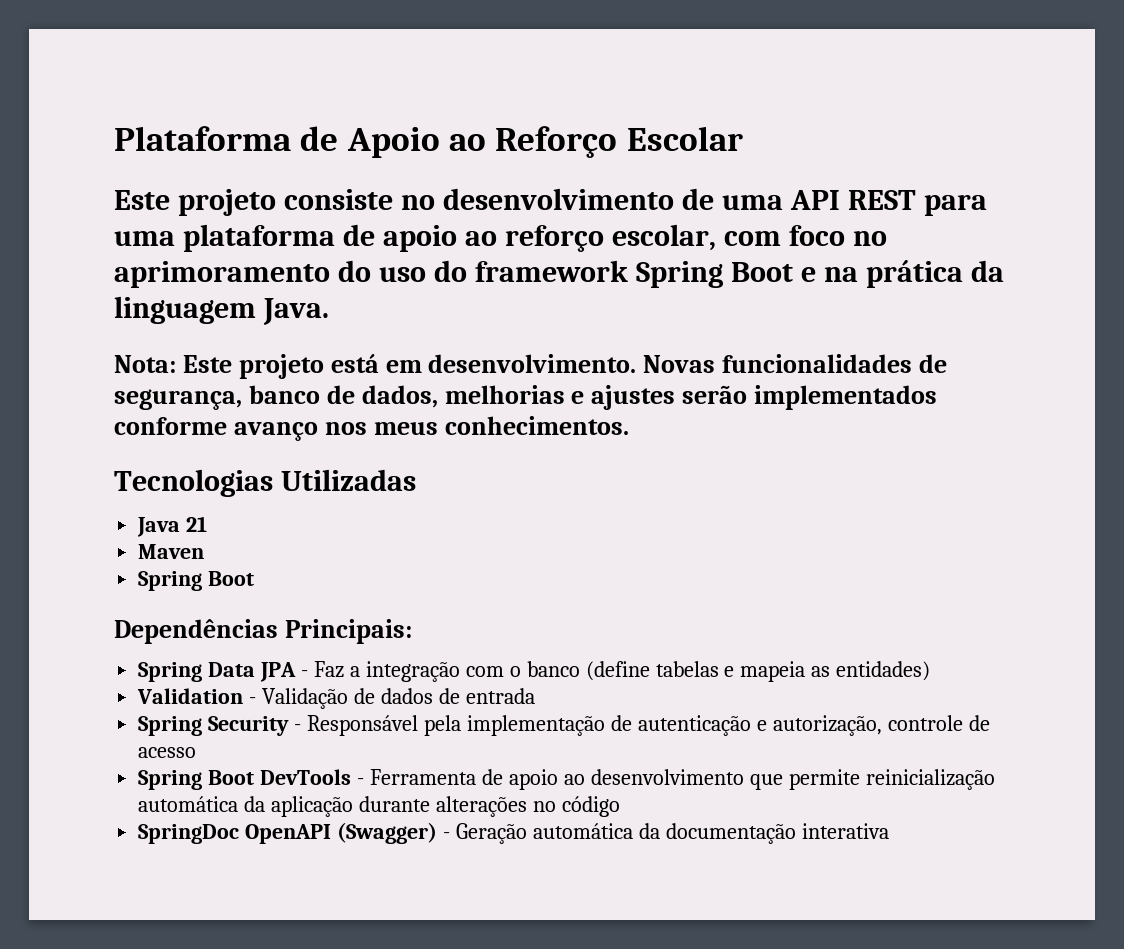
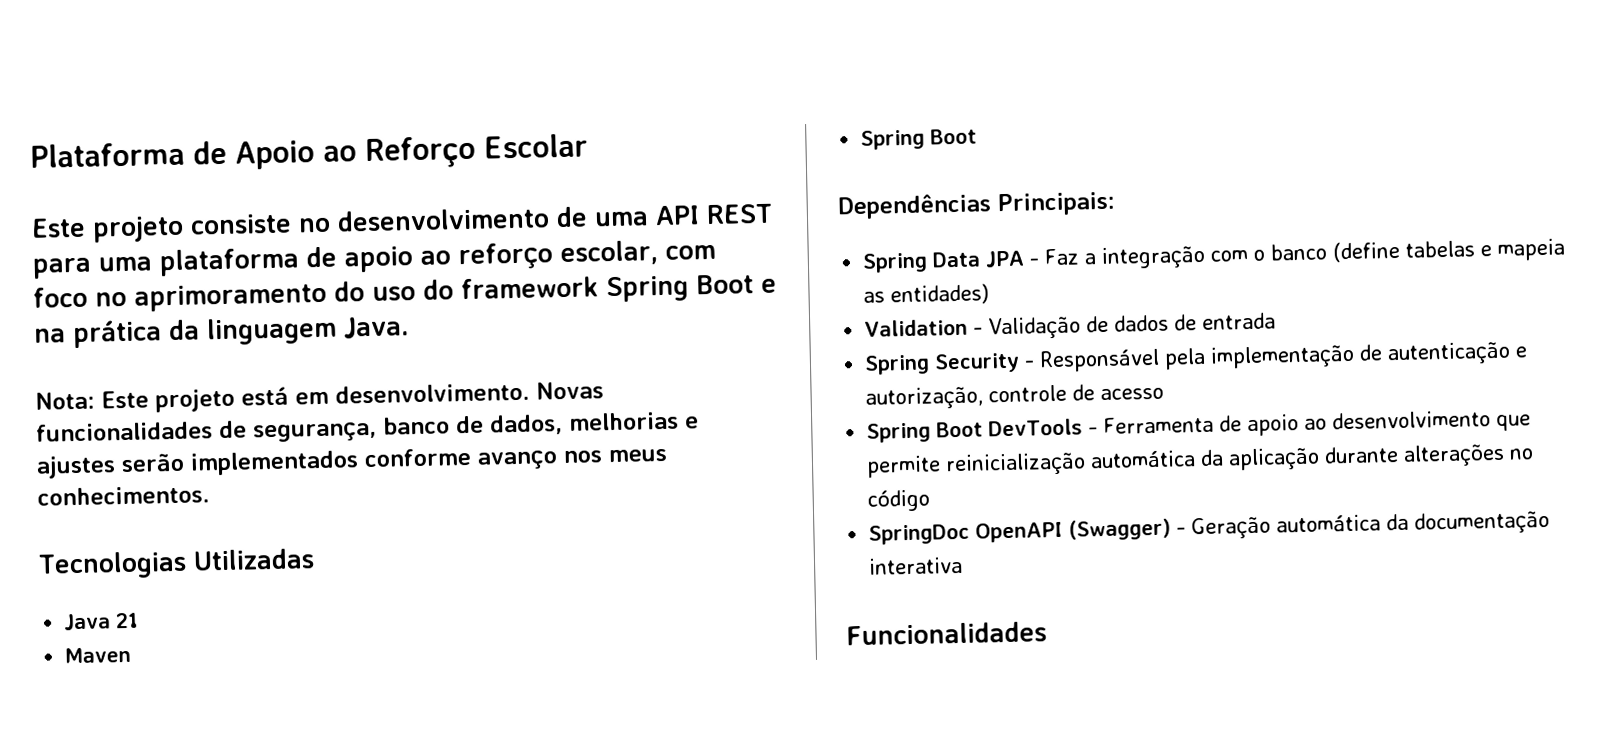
+ Funcionalidades

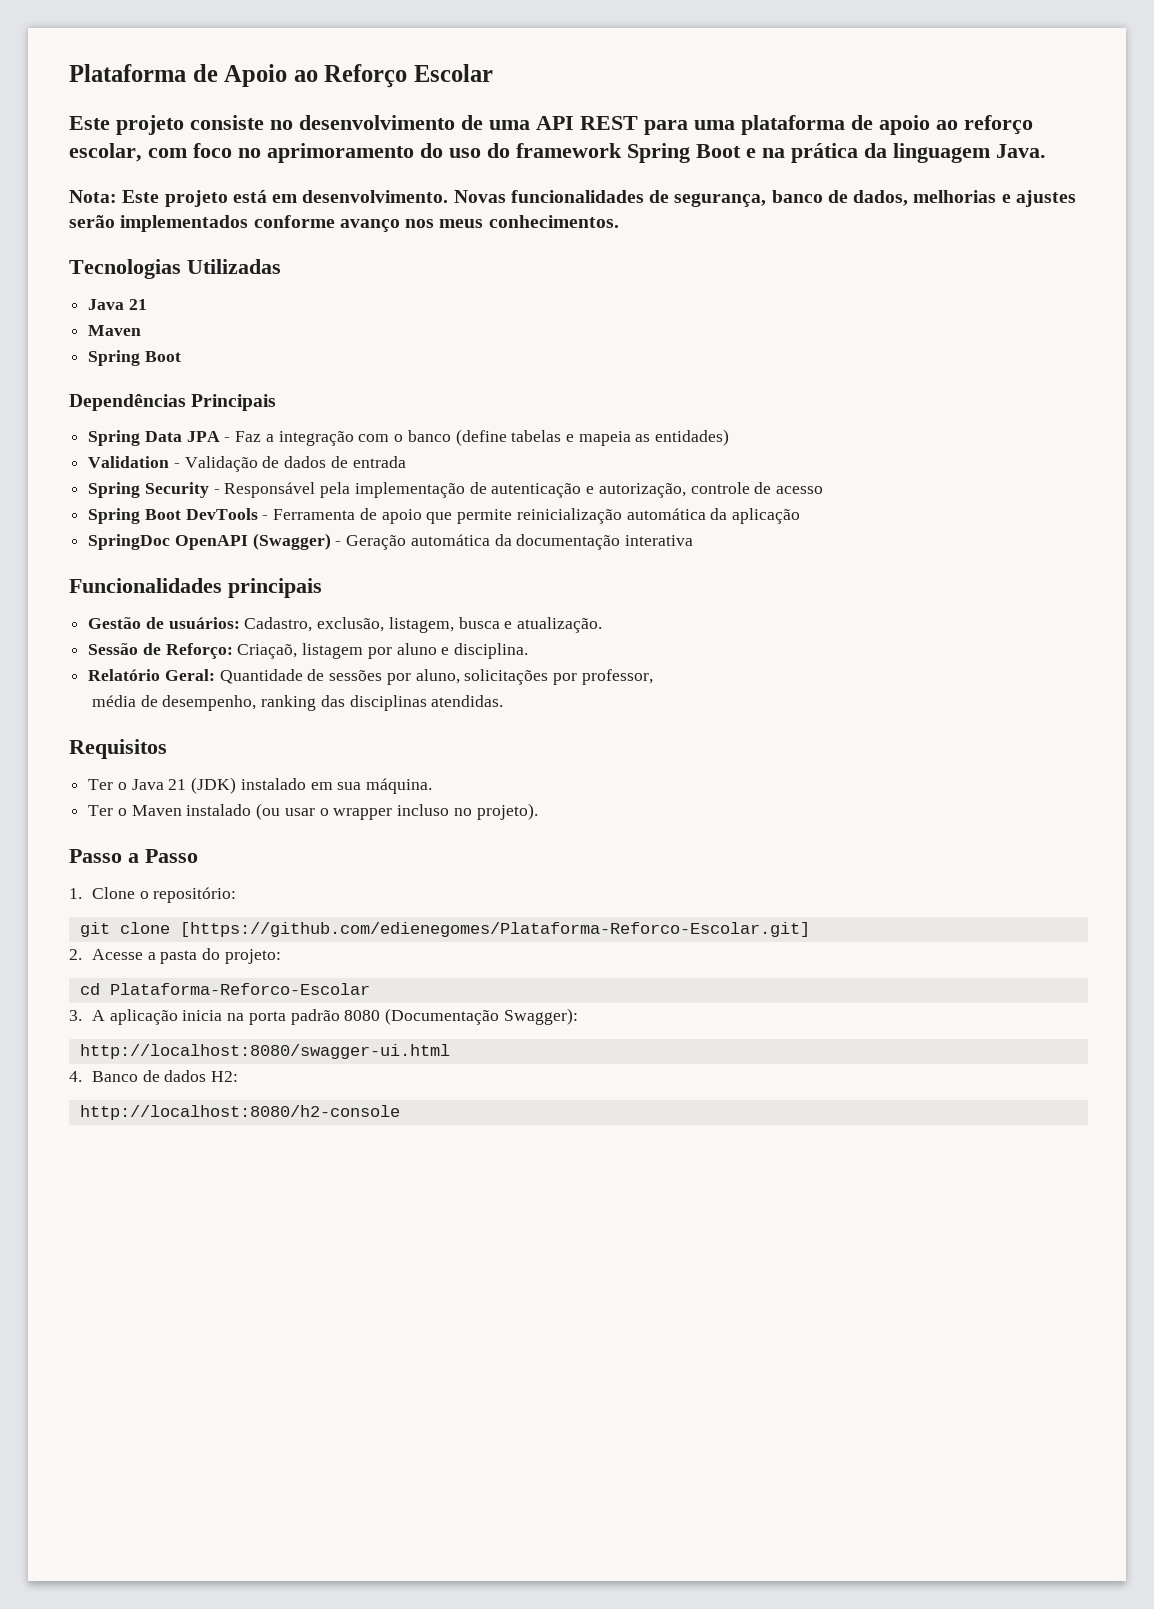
- Dependências Principais:
+ Dependências Principais
- Spring Boot DevTools - Ferramenta de apoio ao desenvolvimento que permite reinicialização automática da aplicação durante alterações no código
+ Spring Boot DevTools - Ferramenta de apoio que permite reinicialização automática da aplicação
- Funcionalidades
+ Funcionalidades principais
+ Gestão de usuários: Cadastro, exclusão, listagem, busca e atualização.
+ Sessão de Reforço: Criaçaõ, listagem por aluno e disciplina.
+ Relatório Geral: Quantidade de sessões por aluno, solicitações por professor,
+ média de desempenho, ranking das disciplinas atendidas.
+ Requisitos
+ Ter o Java 21 (JDK) instalado em sua máquina.
+ Ter o Maven instalado (ou usar o wrapper incluso no projeto).
+ Passo a Passo
+ 1. Clone o repositório:
+ git clone [https://github.com/edienegomes/Plataforma-Reforco-Escolar.git]
+ 2. Acesse a pasta do projeto:
+ cd Plataforma-Reforco-Escolar
+ 3. A aplicação inicia na porta padrão 8080 (Documentação Swagger):
+ http://localhost:8080/swagger-ui.html
+ 4. Banco de dados H2:
+ http://localhost:8080/h2-console

